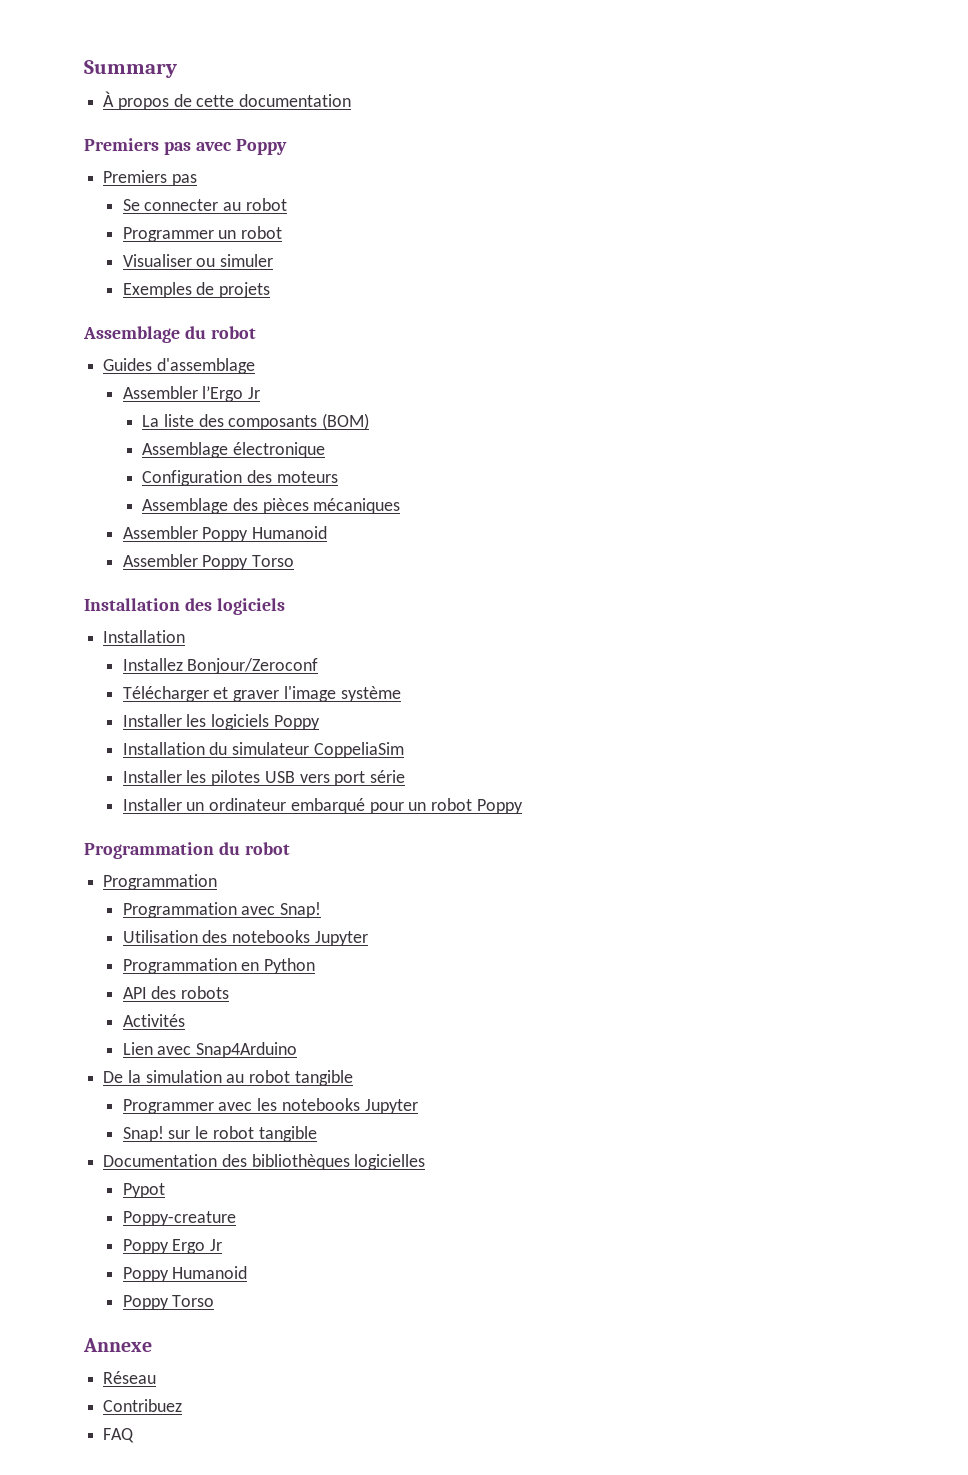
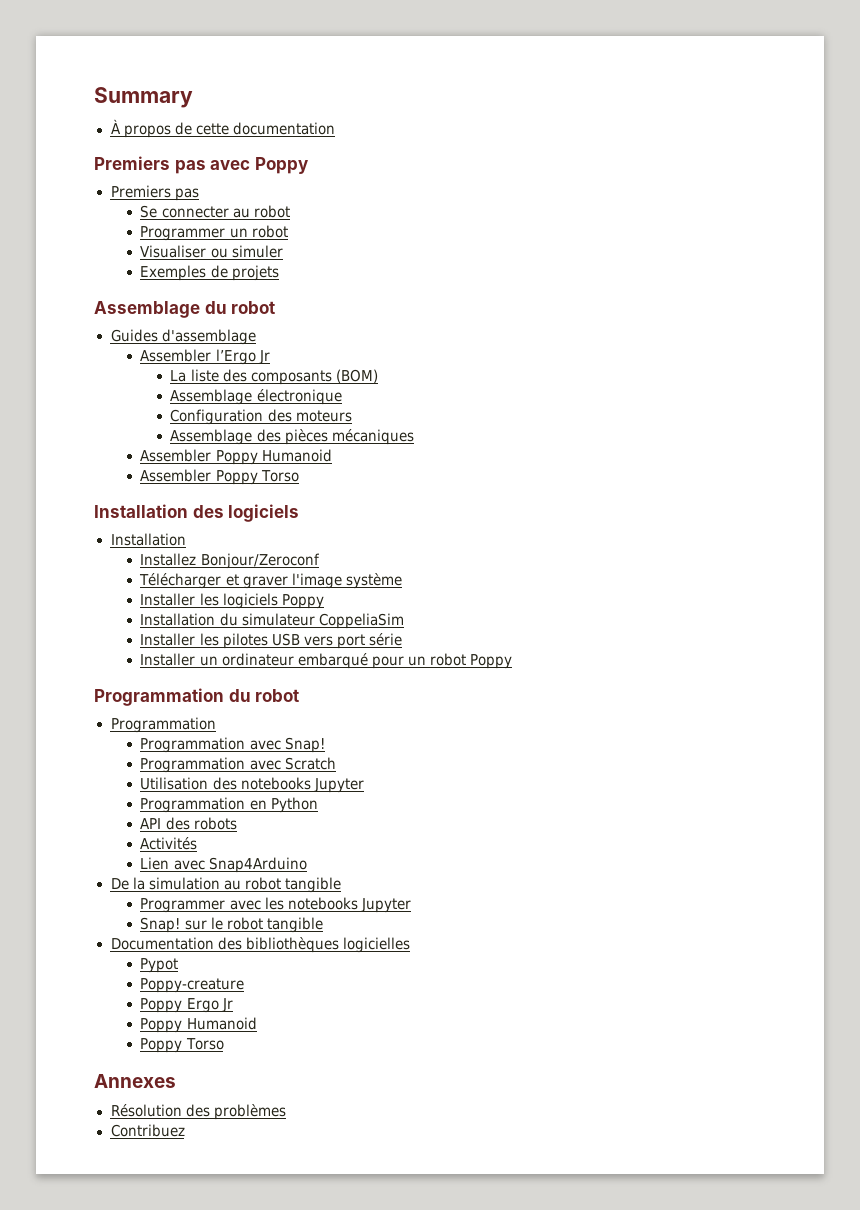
+ Programmation avec Scratch
- Annexe
- Réseau
+ Annexes
+ Résolution des problèmes
- FAQ

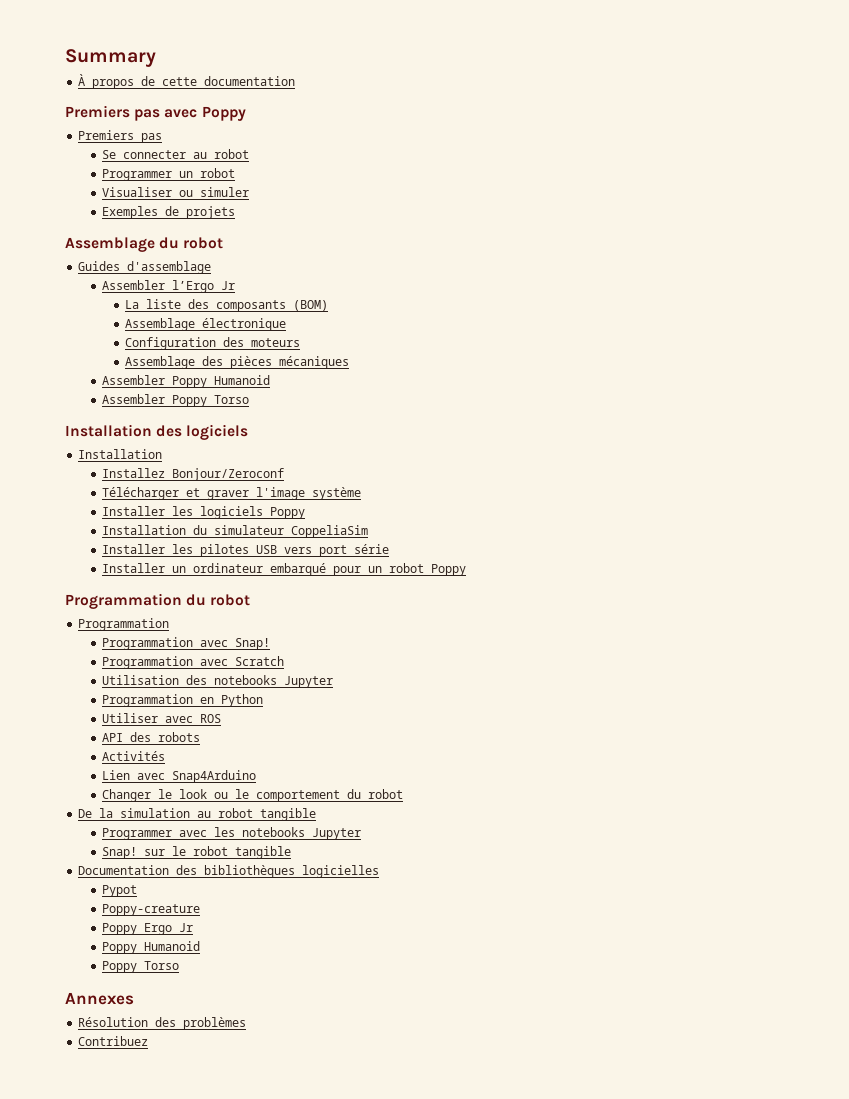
+ Utiliser avec ROS
+ Changer le look ou le comportement du robot

